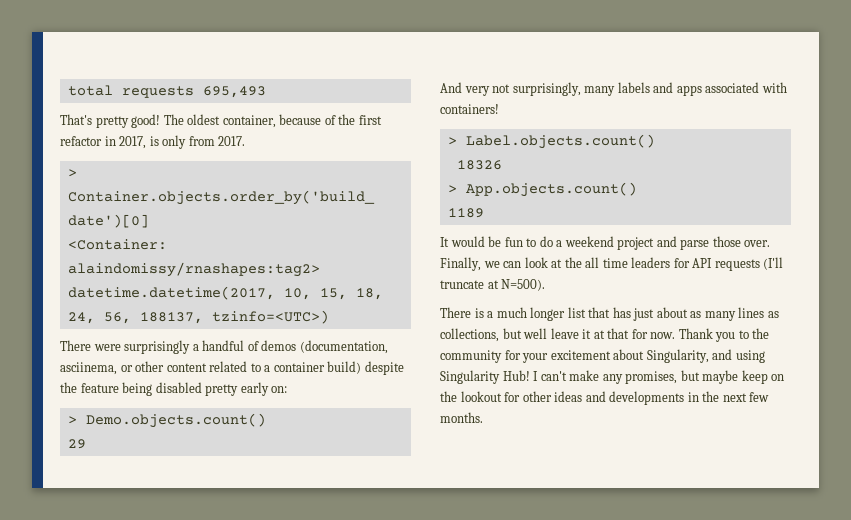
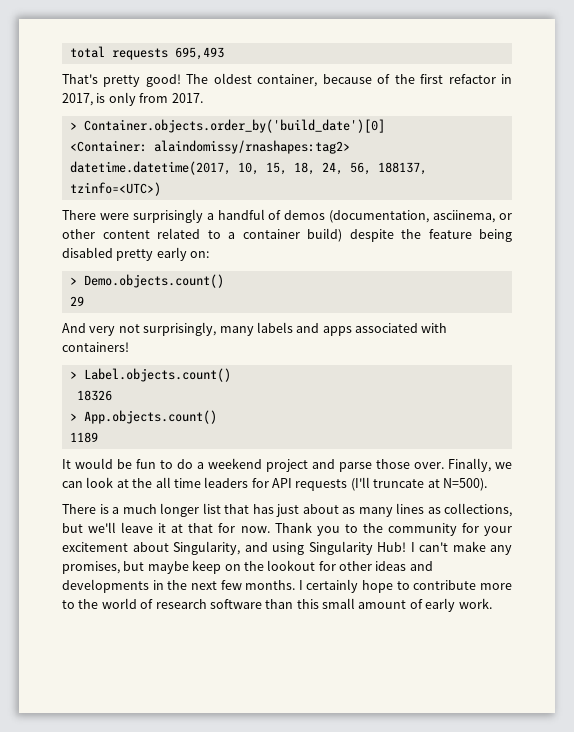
- There is a much longer list that has just about as many lines as collections, but well leave it at that for now.
+ There is a much longer list that has just about as many lines as collections, but we'll leave it at that for now.
+ I certainly hope to contribute more to the world of research software than this small amount of early work.

